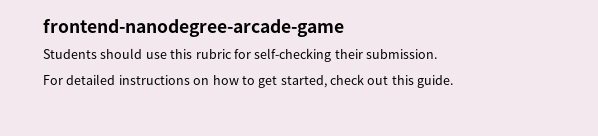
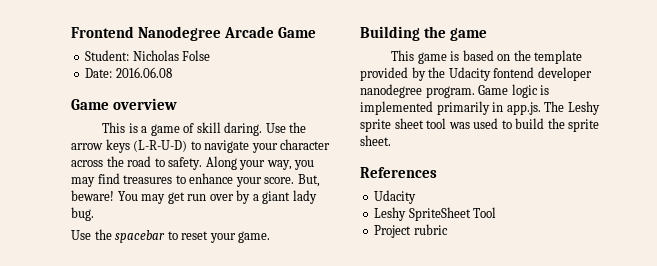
- frontend-nanodegree-arcade-game
- Students should use this rubric for self-checking their submission.
- For detailed instructions on how to get started, check out this guide.
+ Frontend Nanodegree Arcade Game
+ Student: Nicholas Folse
+ Date: 2016.06.08
+ Game overview
+ This is a game of skill daring. Use the arrow keys (L-R-U-D) to navigate your character across the road to safety. Along your way, you may find treasures to enhance your score. But, beware! You may get run over by a giant lady bug.
+ Use the spacebar to reset your game.
+ Building the game
+ This game is based on the template provided by the Udacity fontend developer nanodegree program. Game logic is implemented primarily in app.js. The Leshy sprite sheet tool was used to build the sprite sheet.
+ References
+ Udacity
+ Leshy SpriteSheet Tool
+ Project rubric

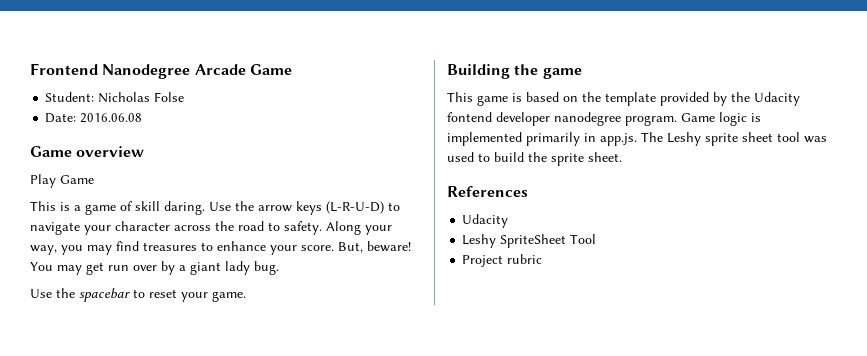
+ Play Game

